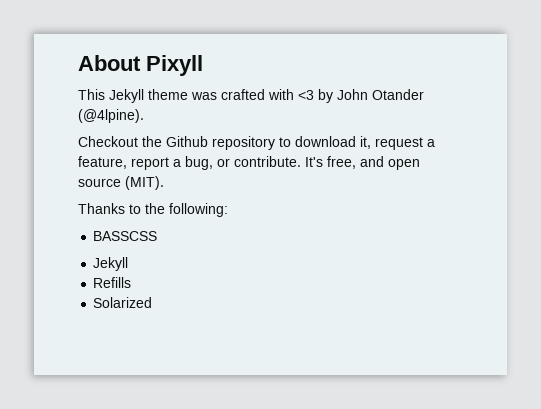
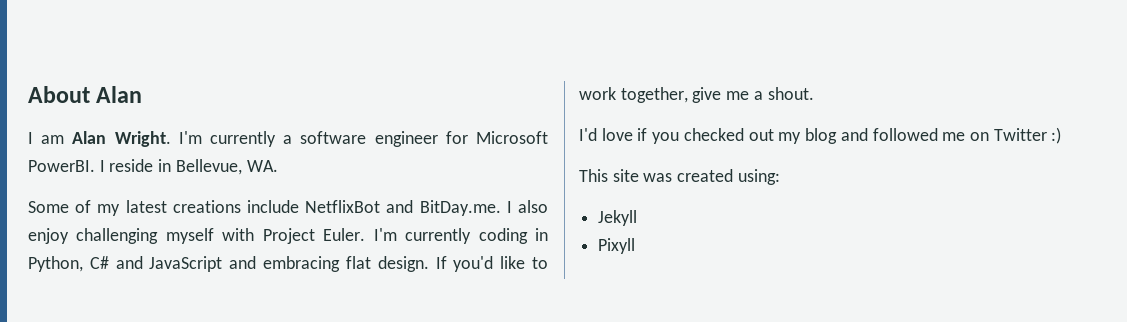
- About Pixyll
- This Jekyll theme was crafted with <3 by John Otander (@4lpine).
- Checkout the Github repository to download it, request a feature, report a bug, or contribute. It's free, and open source (MIT).
- Thanks to the following:
- BASSCSS
+ About Alan
+ I am Alan Wright. I'm currently a software engineer for Microsoft PowerBI. I reside in Bellevue, WA.
+ Some of my latest creations include NetflixBot and BitDay.me. I also enjoy challenging myself with Project Euler. I'm currently coding in Python, C# and JavaScript and embracing flat design. If you'd like to work together, give me a shout.
+ I'd love if you checked out my blog and followed me on Twitter :)
+ This site was created using:
- Refills
- Solarized
+ Pixyll

